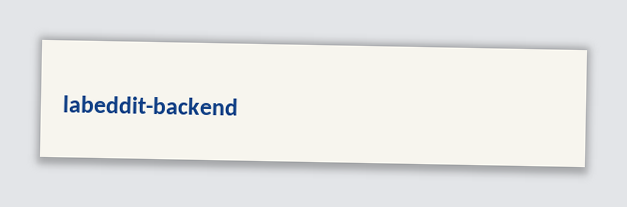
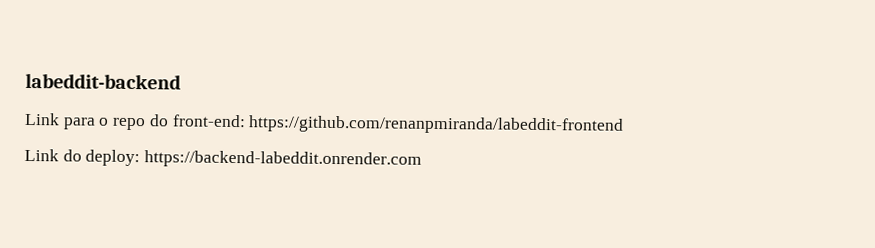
+ Link para o repo do front-end: https://github.com/renanpmiranda/labeddit-frontend
+ Link do deploy: https://backend-labeddit.onrender.com

